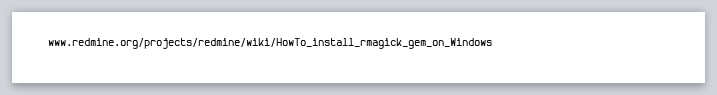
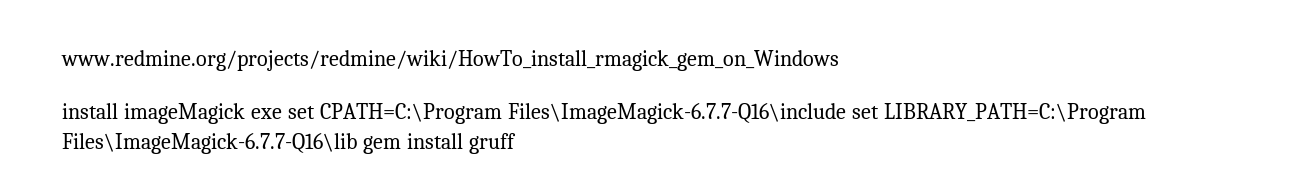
+ install imageMagick exe set CPATH=C:\Program Files\ImageMagick-6.7.7-Q16\include set LIBRARY_PATH=C:\Program Files\ImageMagick-6.7.7-Q16\lib gem install gruff

